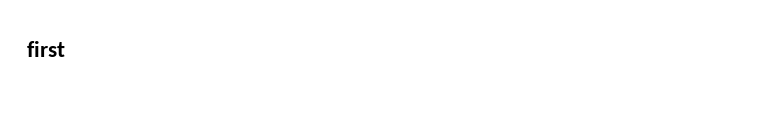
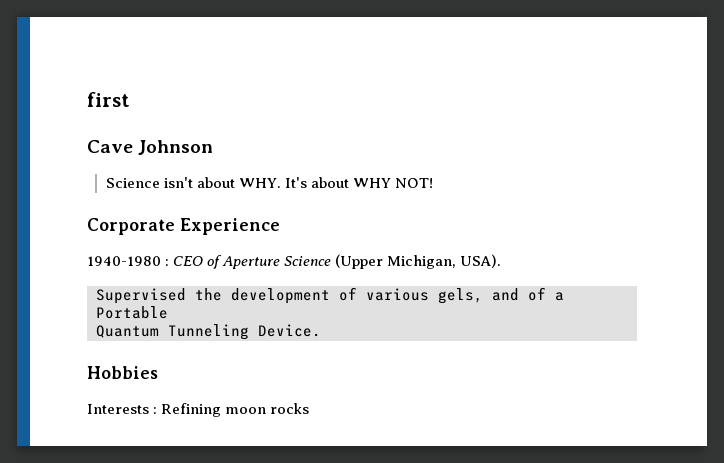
+ Cave Johnson
+ Science isn't about WHY. It's about WHY NOT!
+ Corporate Experience
+ 1940-1980 : CEO of Aperture Science (Upper Michigan, USA).
+ Supervised the development of various gels, and of a Portable
+ Quantum Tunneling Device.
+ Hobbies
+ Interests : Refining moon rocks

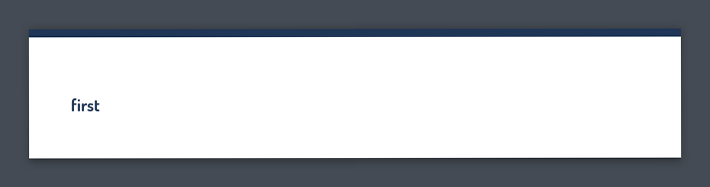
- Cave Johnson
- Science isn't about WHY. It's about WHY NOT!
- Corporate Experience
- 1940-1980 : CEO of Aperture Science (Upper Michigan, USA).
- Supervised the development of various gels, and of a Portable
- Quantum Tunneling Device.
- Hobbies
- Interests : Refining moon rocks

